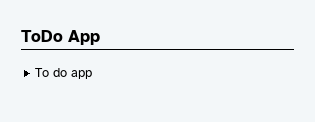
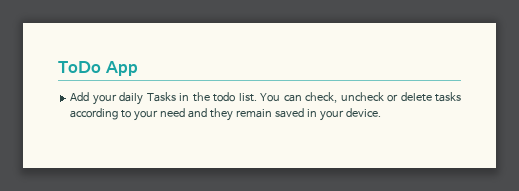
- To do app
+ Add your daily Tasks in the todo list. You can check, uncheck or delete tasks according to your need and they remain saved in your device.

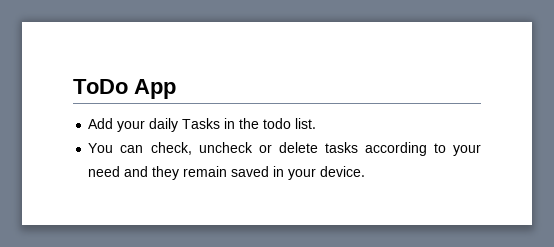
- Add your daily Tasks in the todo list. You can check, uncheck or delete tasks according to your need and they remain saved in your device.
+ Add your daily Tasks in the todo list.
+ You can check, uncheck or delete tasks according to your need and they remain saved in your device.

